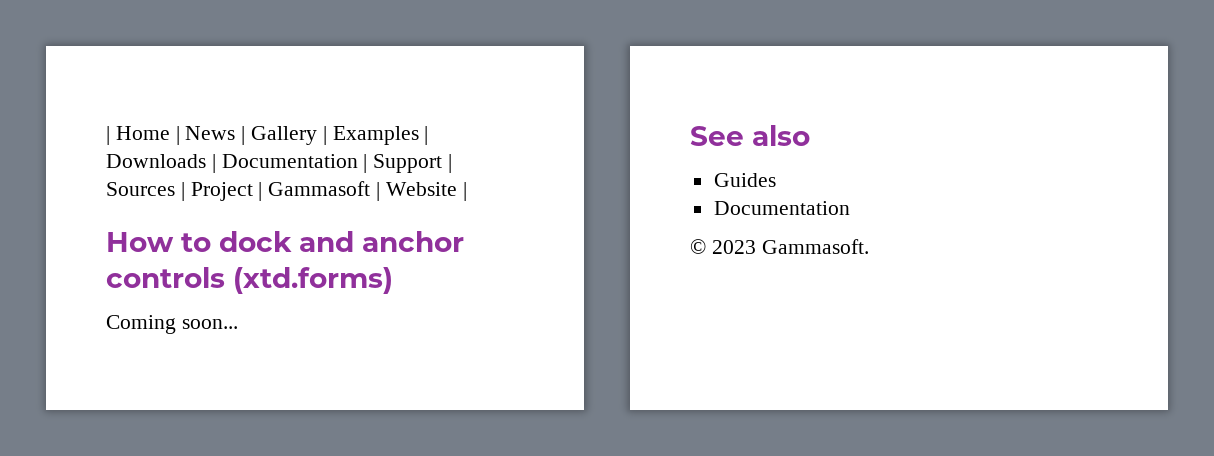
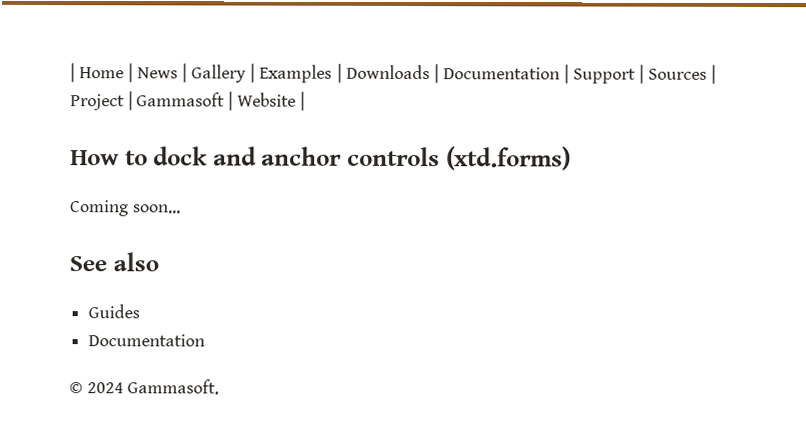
- © 2023 Gammasoft.
+ © 2024 Gammasoft.

